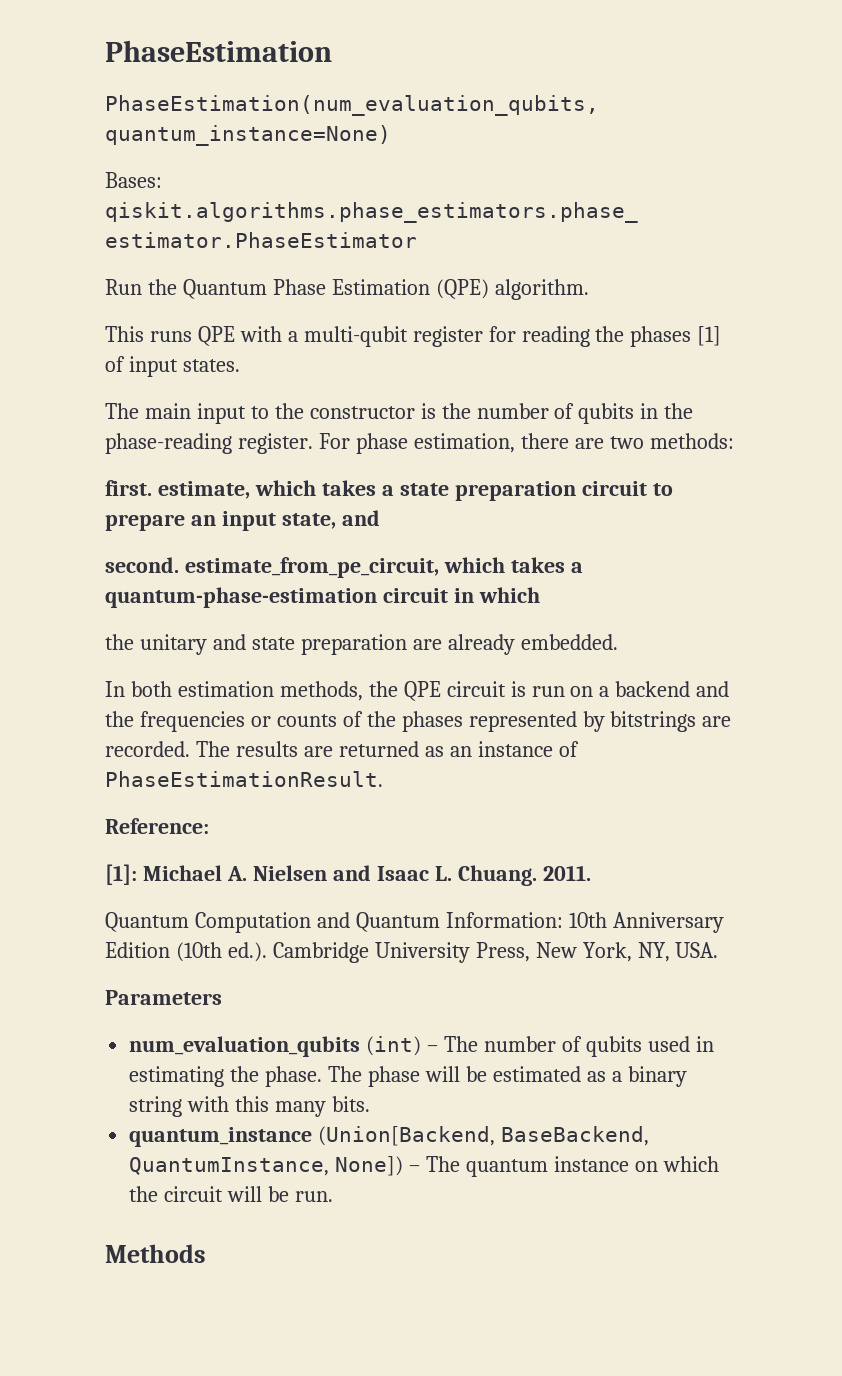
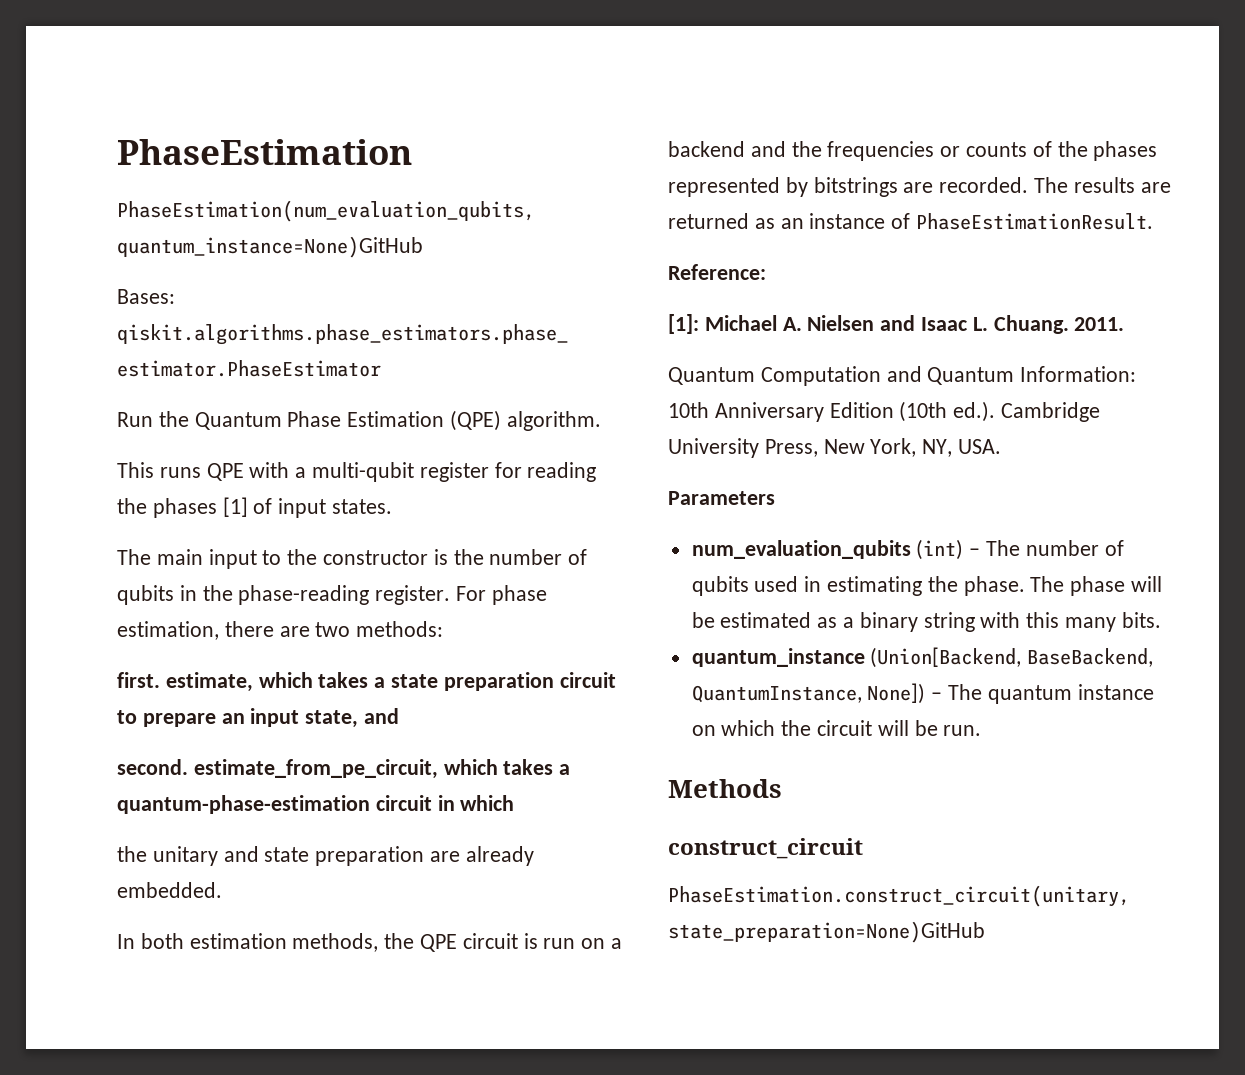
- PhaseEstimation(num_evaluation_qubits, quantum_instance=None)
+ PhaseEstimation(num_evaluation_qubits, quantum_instance=None)GitHub
+ construct_circuit
+ PhaseEstimation.construct_circuit(unitary, state_preparation=None)GitHub

